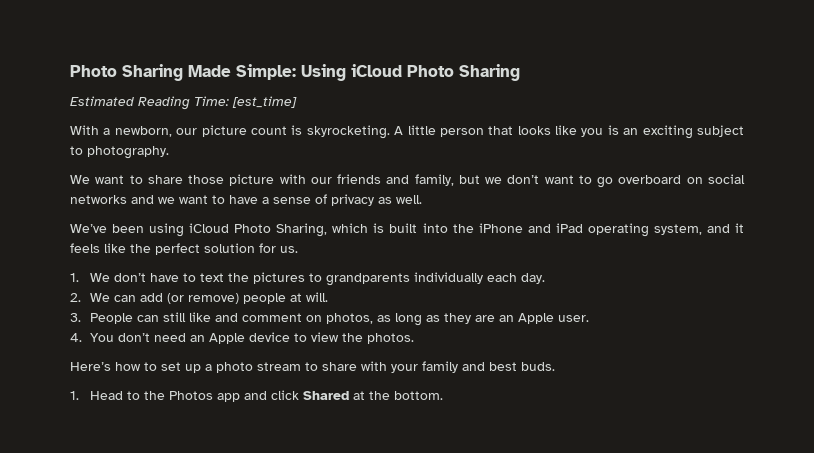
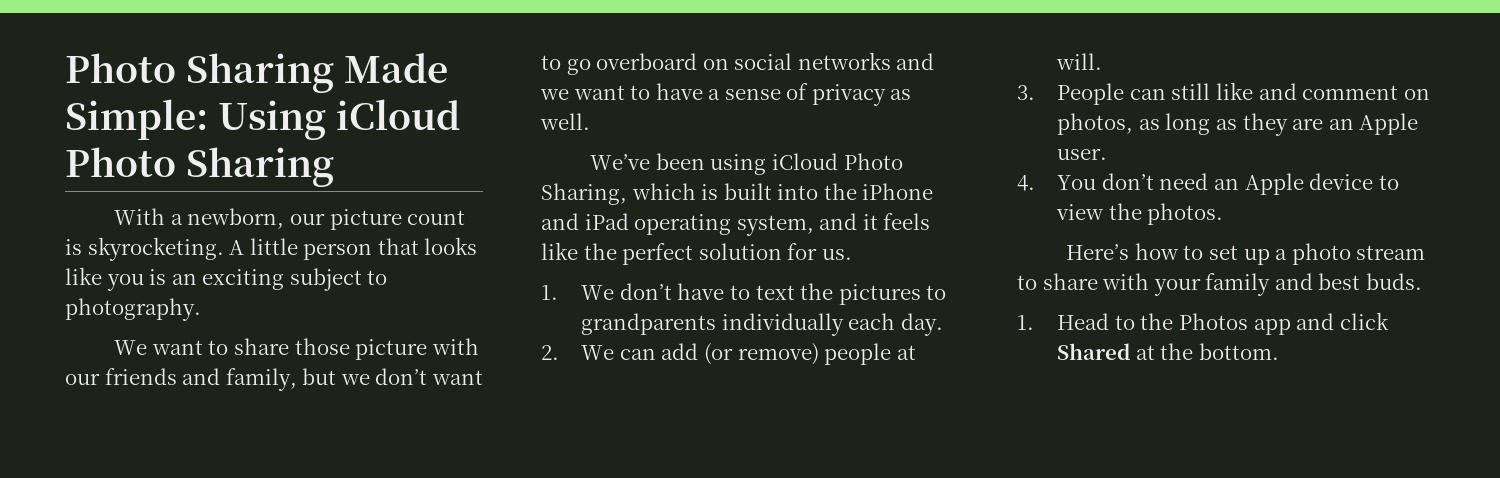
- Estimated Reading Time: [est_time]

